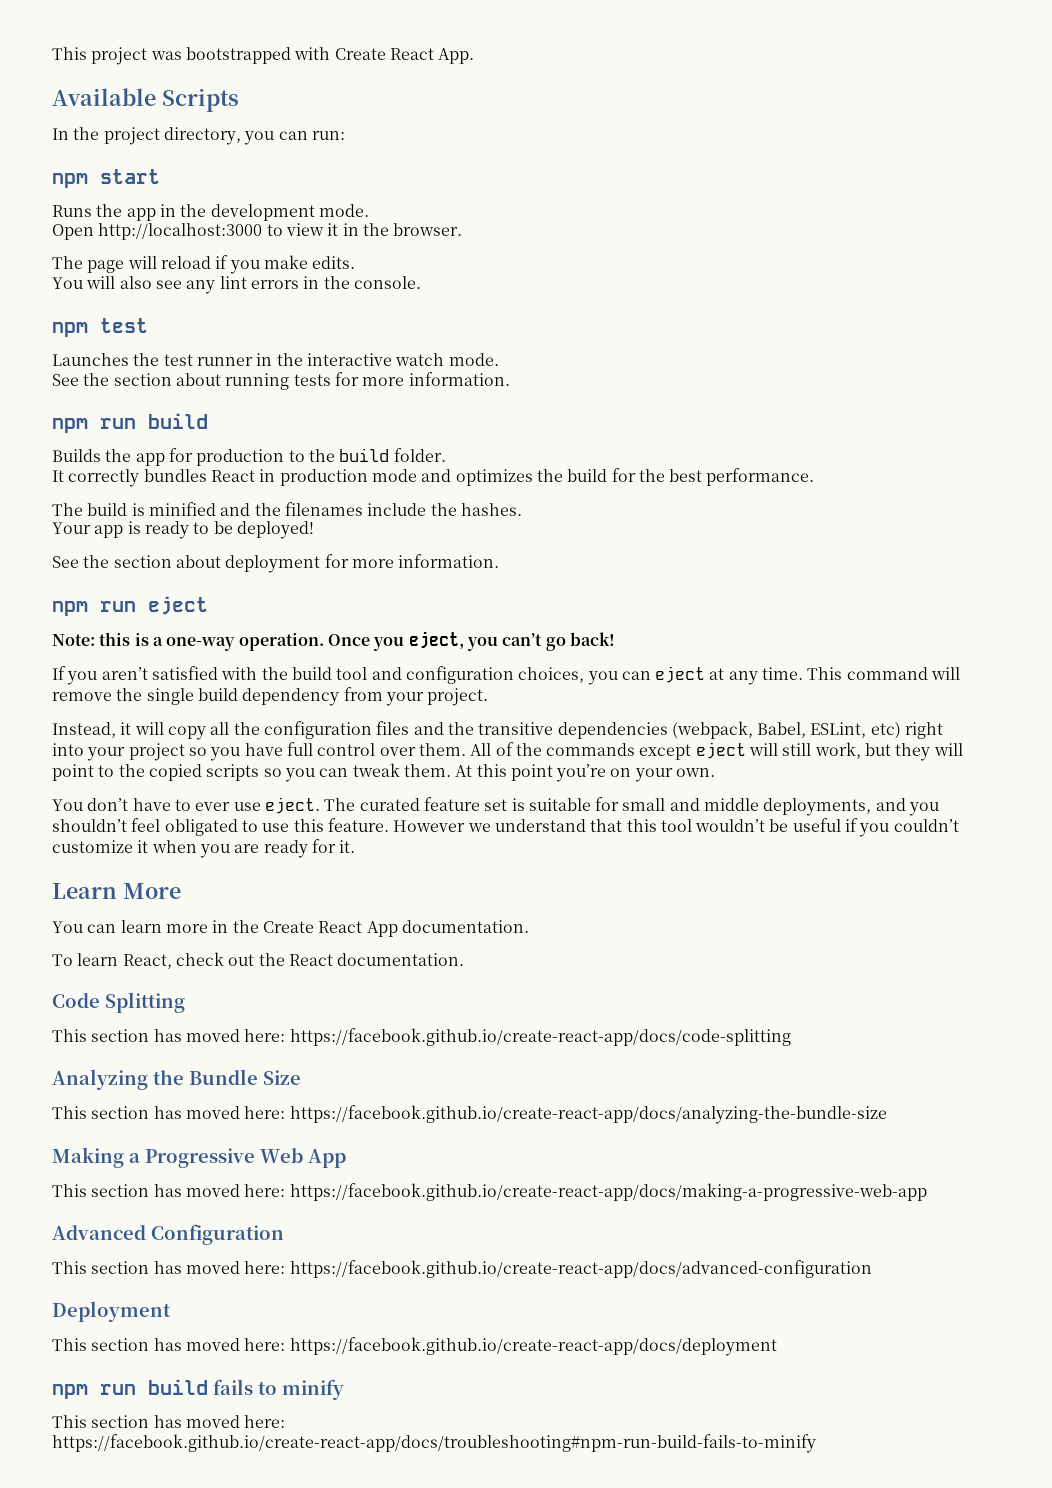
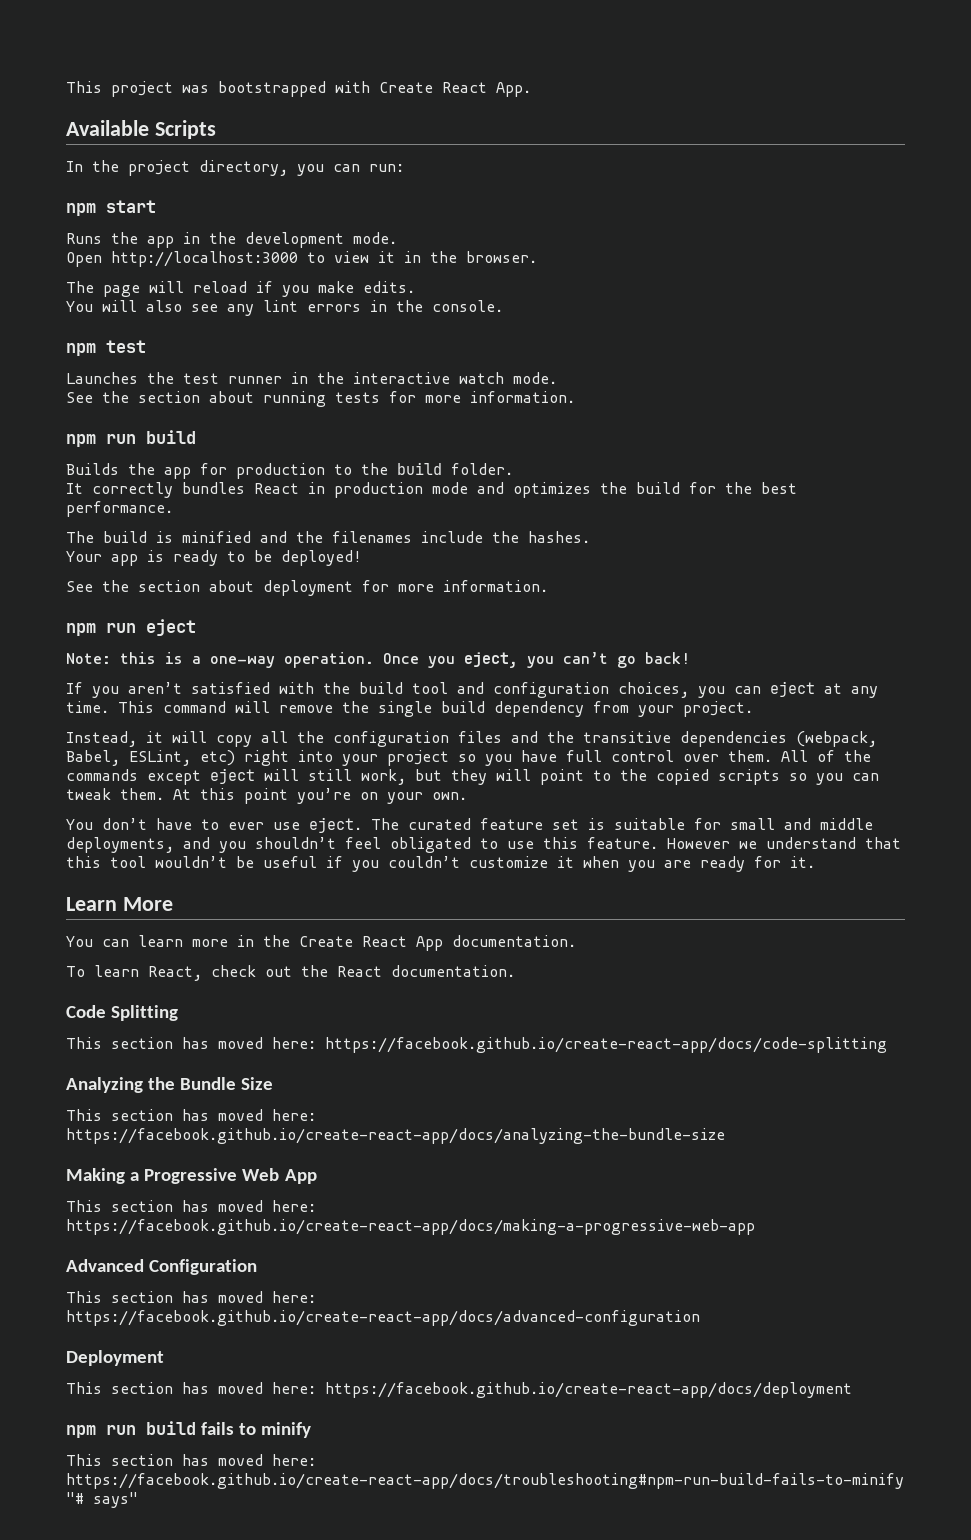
- This section has moved here: https://facebook.github.io/create-react-app/docs/troubleshooting#npm-run-build-fails-to-minify
+ This section has moved here: https://facebook.github.io/create-react-app/docs/troubleshooting#npm-run-build-fails-to-minify "# says"

